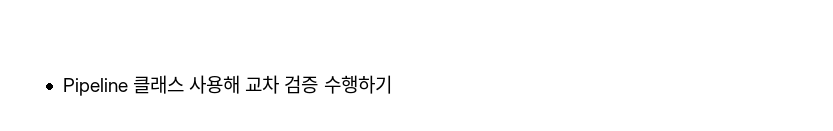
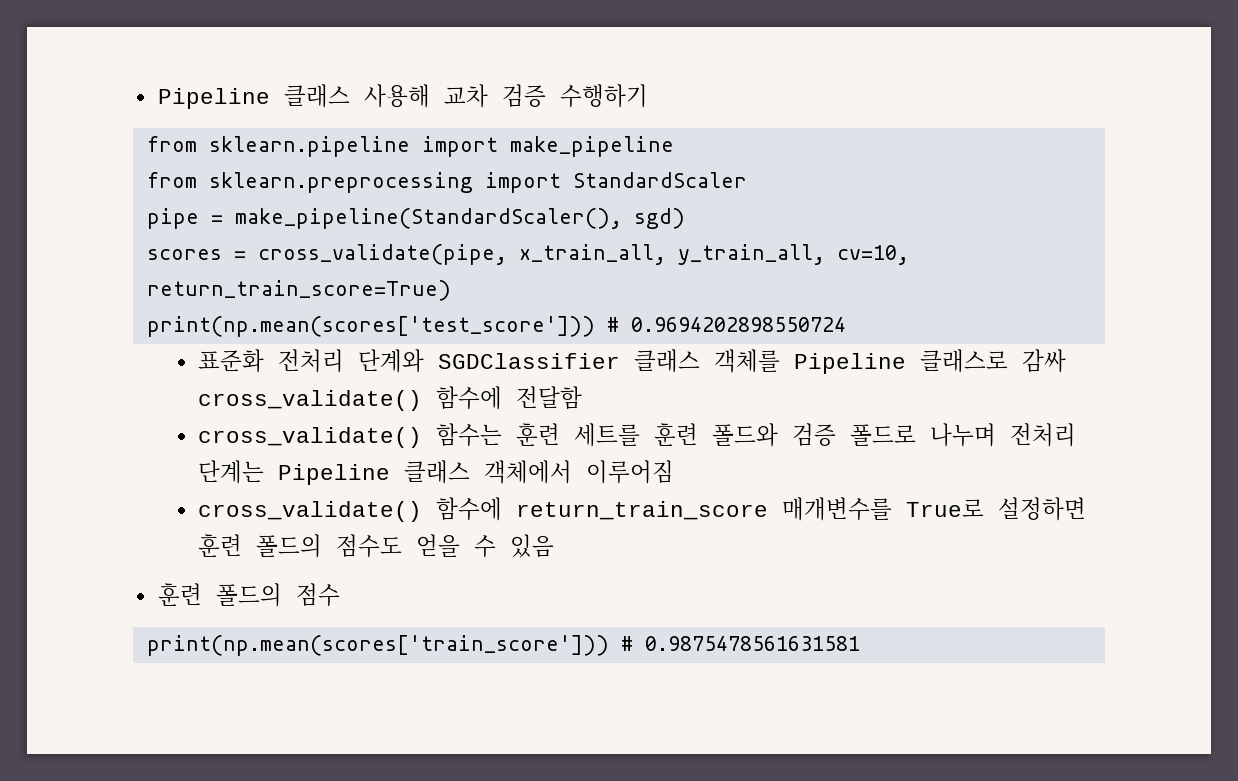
+ from sklearn.pipeline import make_pipeline
+ from sklearn.preprocessing import StandardScaler
+ pipe = make_pipeline(StandardScaler(), sgd)
+ scores = cross_validate(pipe, x_train_all, y_train_all, cv=10, return_train_score=True)
+ print(np.mean(scores['test_score'])) # 0.9694202898550724
+ 표준화 전처리 단계와 SGDClassifier 클래스 객체를 Pipeline 클래스로 감싸 cross_validate() 함수에 전달함
+ cross_validate() 함수는 훈련 세트를 훈련 폴드와 검증 폴드로 나누며 전처리 단계는 Pipeline 클래스 객체에서 이루어짐
+ cross_validate() 함수에 return_train_score 매개변수를 True로 설정하면 훈련 폴드의 점수도 얻을 수 있음
+ 훈련 폴드의 점수
+ print(np.mean(scores['train_score'])) # 0.9875478561631581

